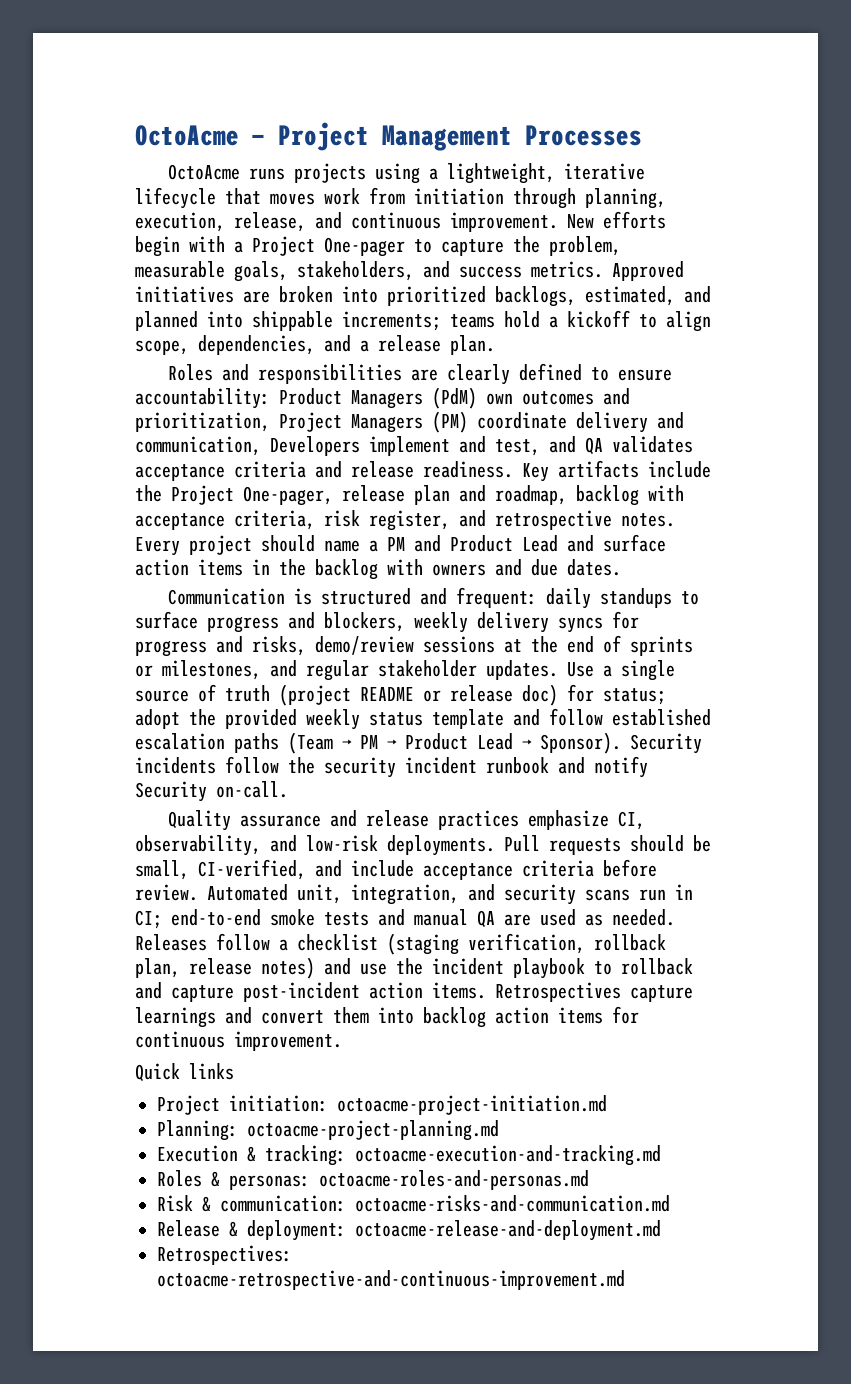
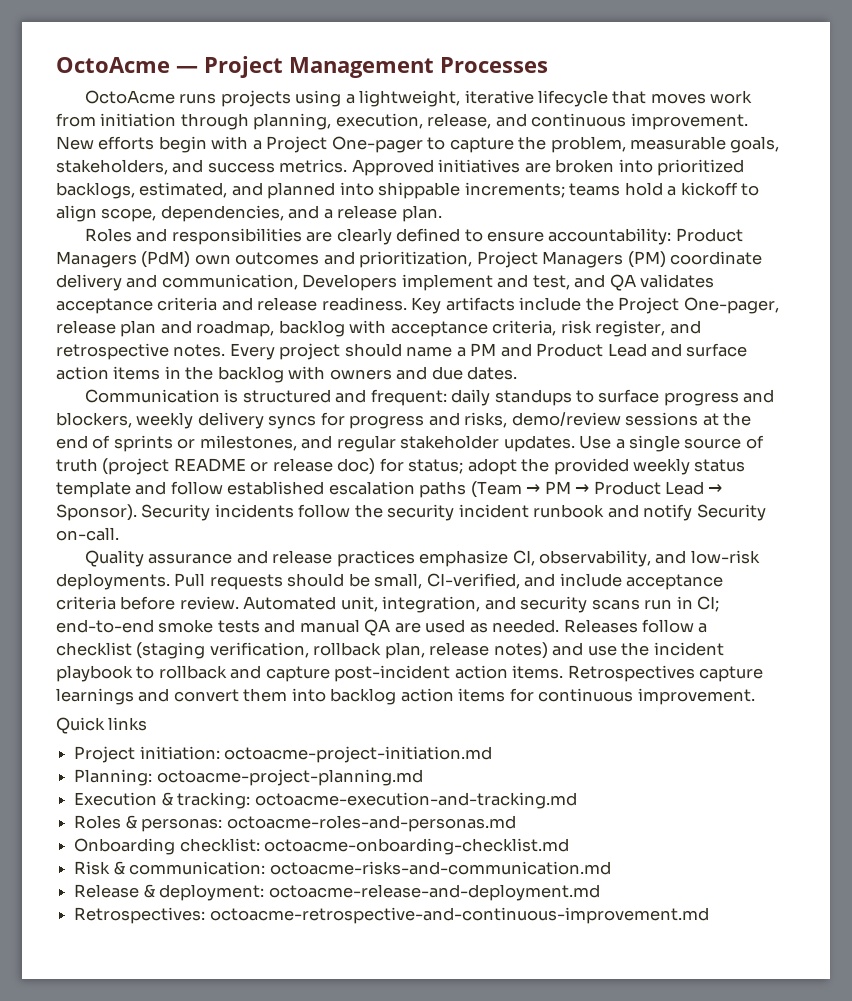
+ Onboarding checklist: octoacme-onboarding-checklist.md

